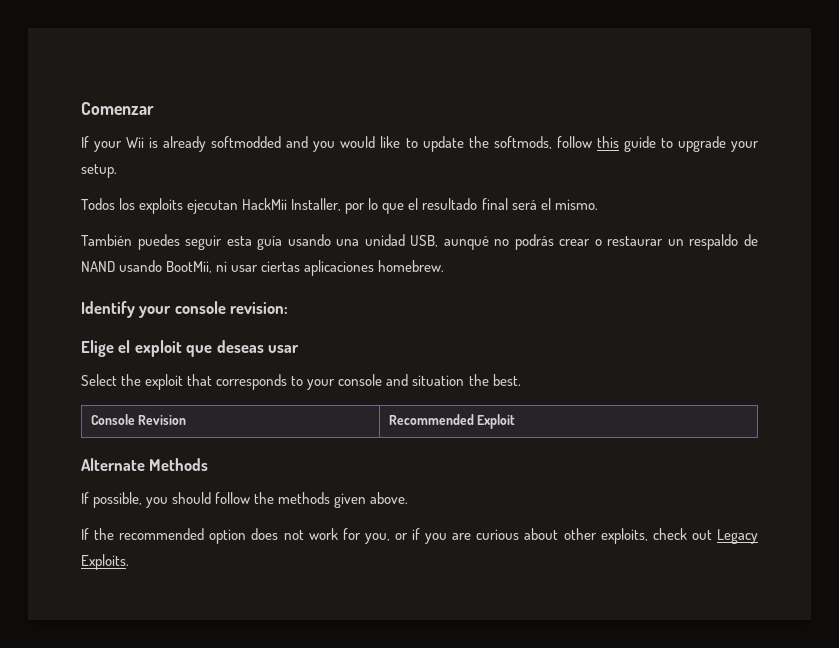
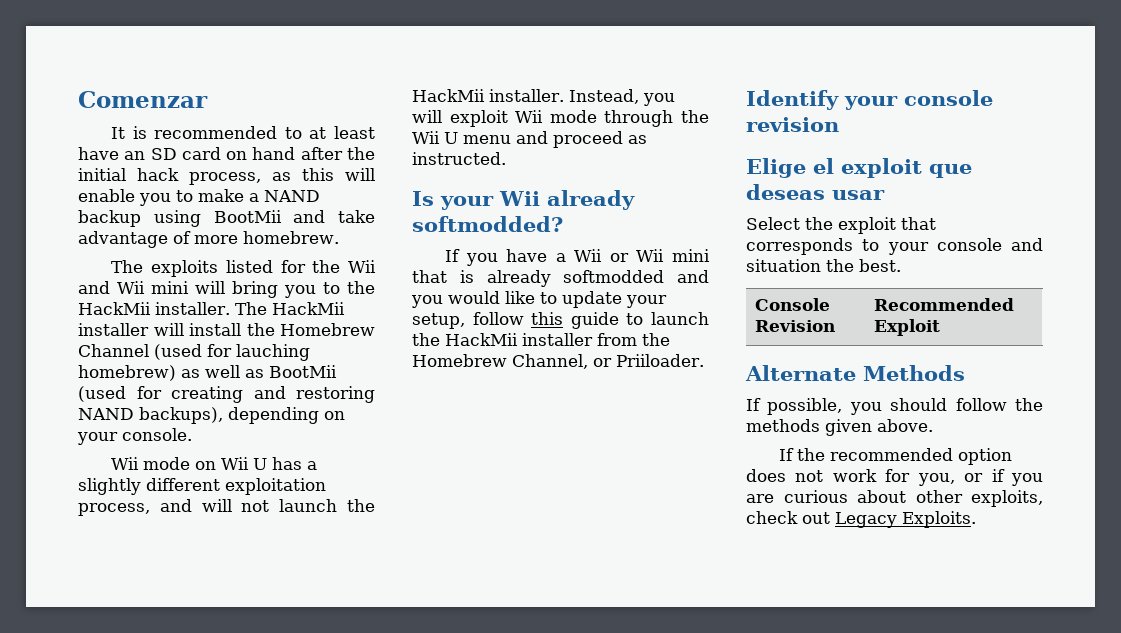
- If your Wii is already softmodded and you would like to update the softmods, follow this guide to upgrade your setup.
- Todos los exploits ejecutan HackMii Installer, por lo que el resultado final será el mismo.
- También puedes seguir esta guía usando una unidad USB, aunqué no podrás crear o restaurar un respaldo de NAND usando BootMii, ni usar ciertas aplicaciones homebrew.
+ It is recommended to at least have an SD card on hand after the initial hack process, as this will enable you to make a NAND backup using BootMii and take advantage of more homebrew.
+ The exploits listed for the Wii and Wii mini will bring you to the HackMii installer. The HackMii installer will install the Homebrew Channel (used for lauching homebrew) as well as BootMii (used for creating and restoring NAND backups), depending on your console.
+ Wii mode on Wii U has a slightly different exploitation process, and will not launch the HackMii installer. Instead, you will exploit Wii mode through the Wii U menu and proceed as instructed.
+ Is your Wii already softmodded?
+ If you have a Wii or Wii mini that is already softmodded and you would like to update your setup, follow this guide to launch the HackMii installer from the Homebrew Channel, or Priiloader.
- Identify your console revision:
+ Identify your console revision

